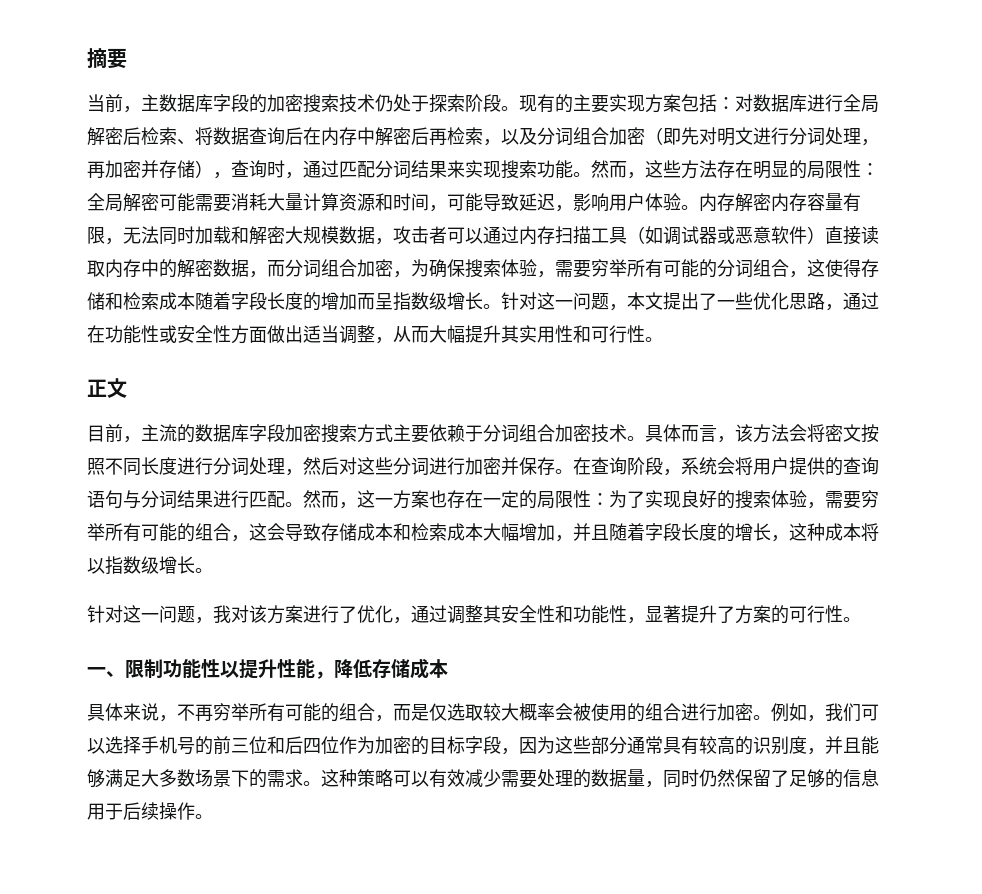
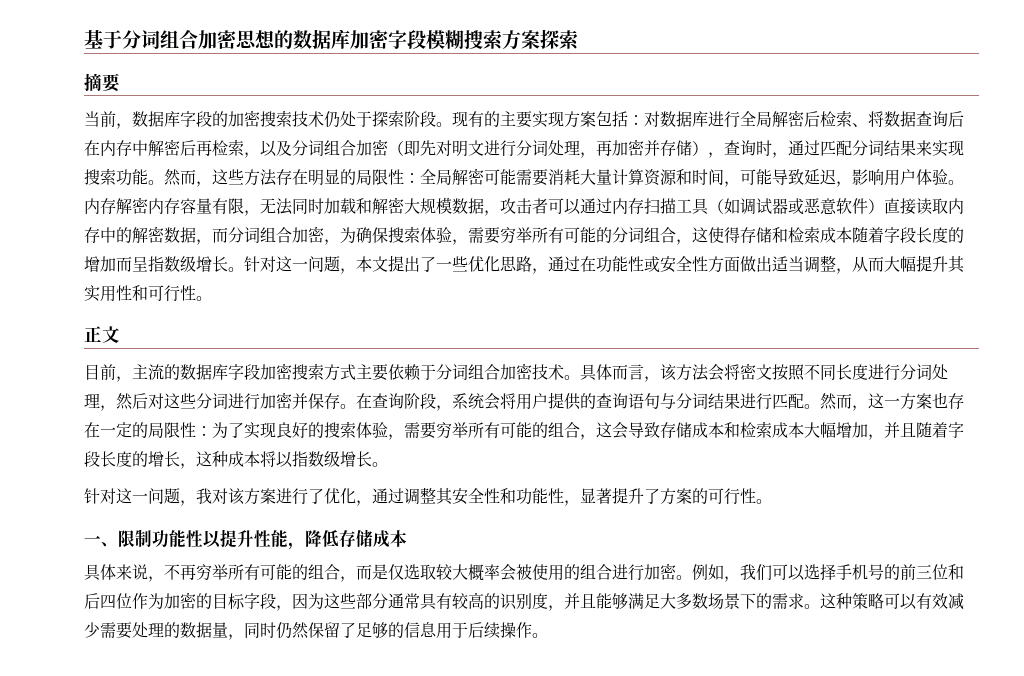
+ 基于分词组合加密思想的数据库加密字段模糊搜索方案探索
- 当前，主数据库字段的加密搜索技术仍处于探索阶段。
+ 当前，数据库字段的加密搜索技术仍处于探索阶段。

